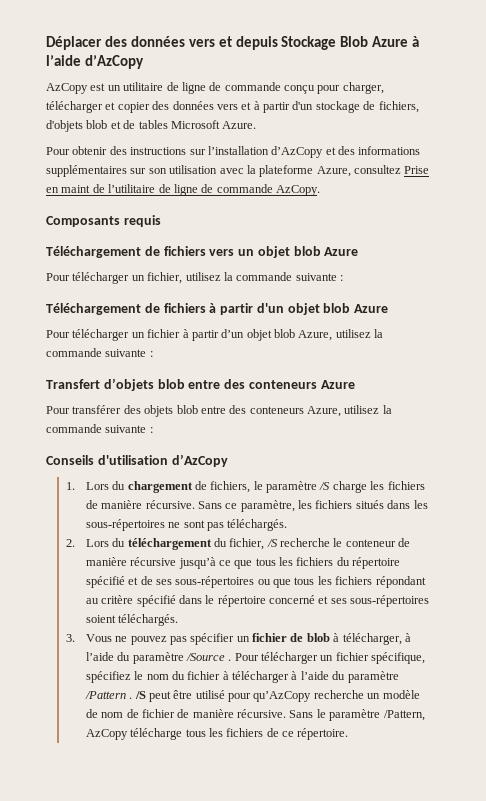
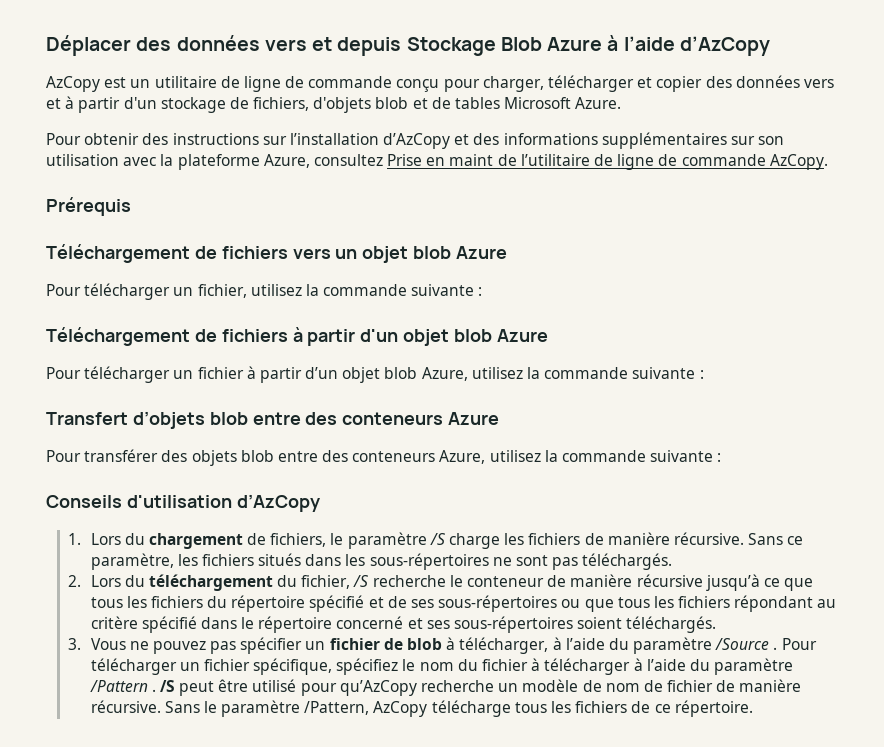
- Composants requis
+ Prérequis

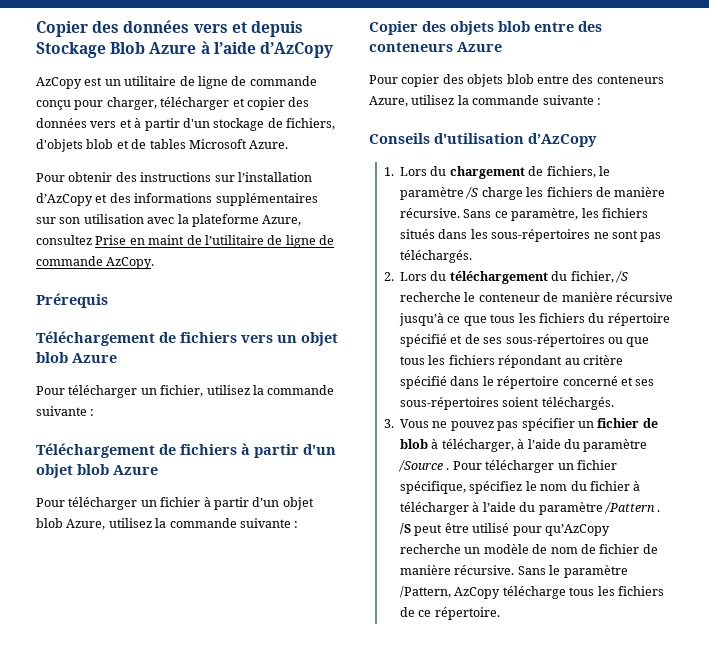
- Déplacer des données vers et depuis Stockage Blob Azure à l’aide d’AzCopy
+ Copier des données vers et depuis Stockage Blob Azure à l’aide d’AzCopy
- Transfert d’objets blob entre des conteneurs Azure
+ Copier des objets blob entre des conteneurs Azure
- Pour transférer des objets blob entre des conteneurs Azure, utilisez la commande suivante :
+ Pour copier des objets blob entre des conteneurs Azure, utilisez la commande suivante :

